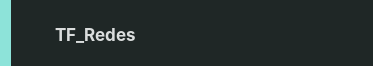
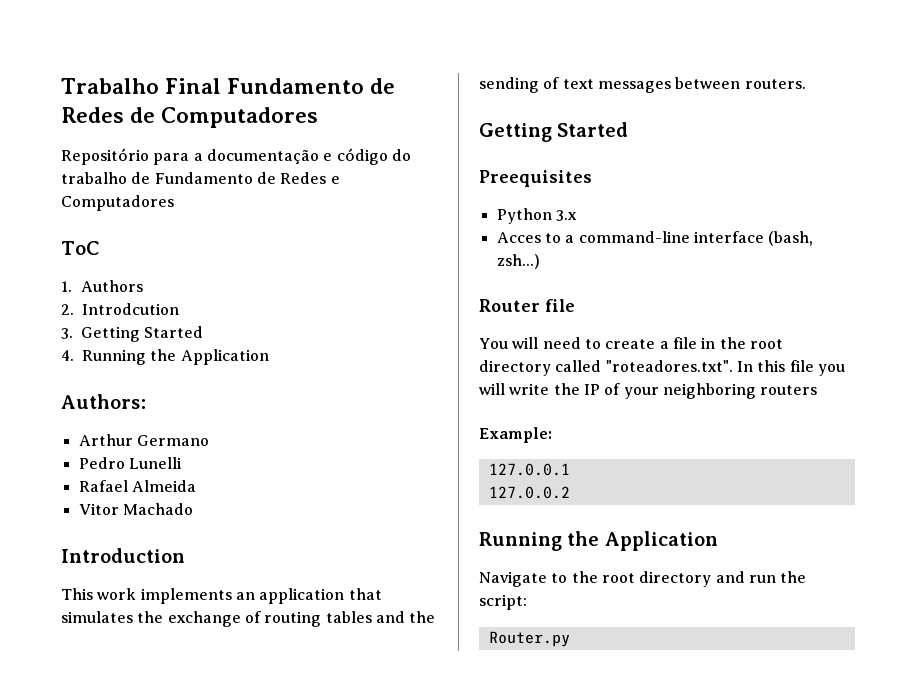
- TF_Redes
+ Trabalho Final Fundamento de Redes de Computadores
+ Repositório para a documentação e código do trabalho de Fundamento de Redes e Computadores
+ ToC
+ 1. Authors
+ 2. Introdcution
+ 3. Getting Started
+ 4. Running the Application
+ Authors:
+ Arthur Germano
+ Pedro Lunelli
+ Rafael Almeida
+ Vitor Machado
+ Introduction
+ This work implements an application that simulates the exchange of routing tables and the sending of text messages between routers.
+ Getting Started
+ Preequisites
+ Python 3.x
+ Acces to a command-line interface (bash, zsh...)
+ Router file
+ You will need to create a file in the root directory called "roteadores.txt". In this file you will write the IP of your neighboring routers
+ Example:
+ 127.0.0.1
+ 127.0.0.2
+ Running the Application
+ Navigate to the root directory and run the script:
+ Router.py

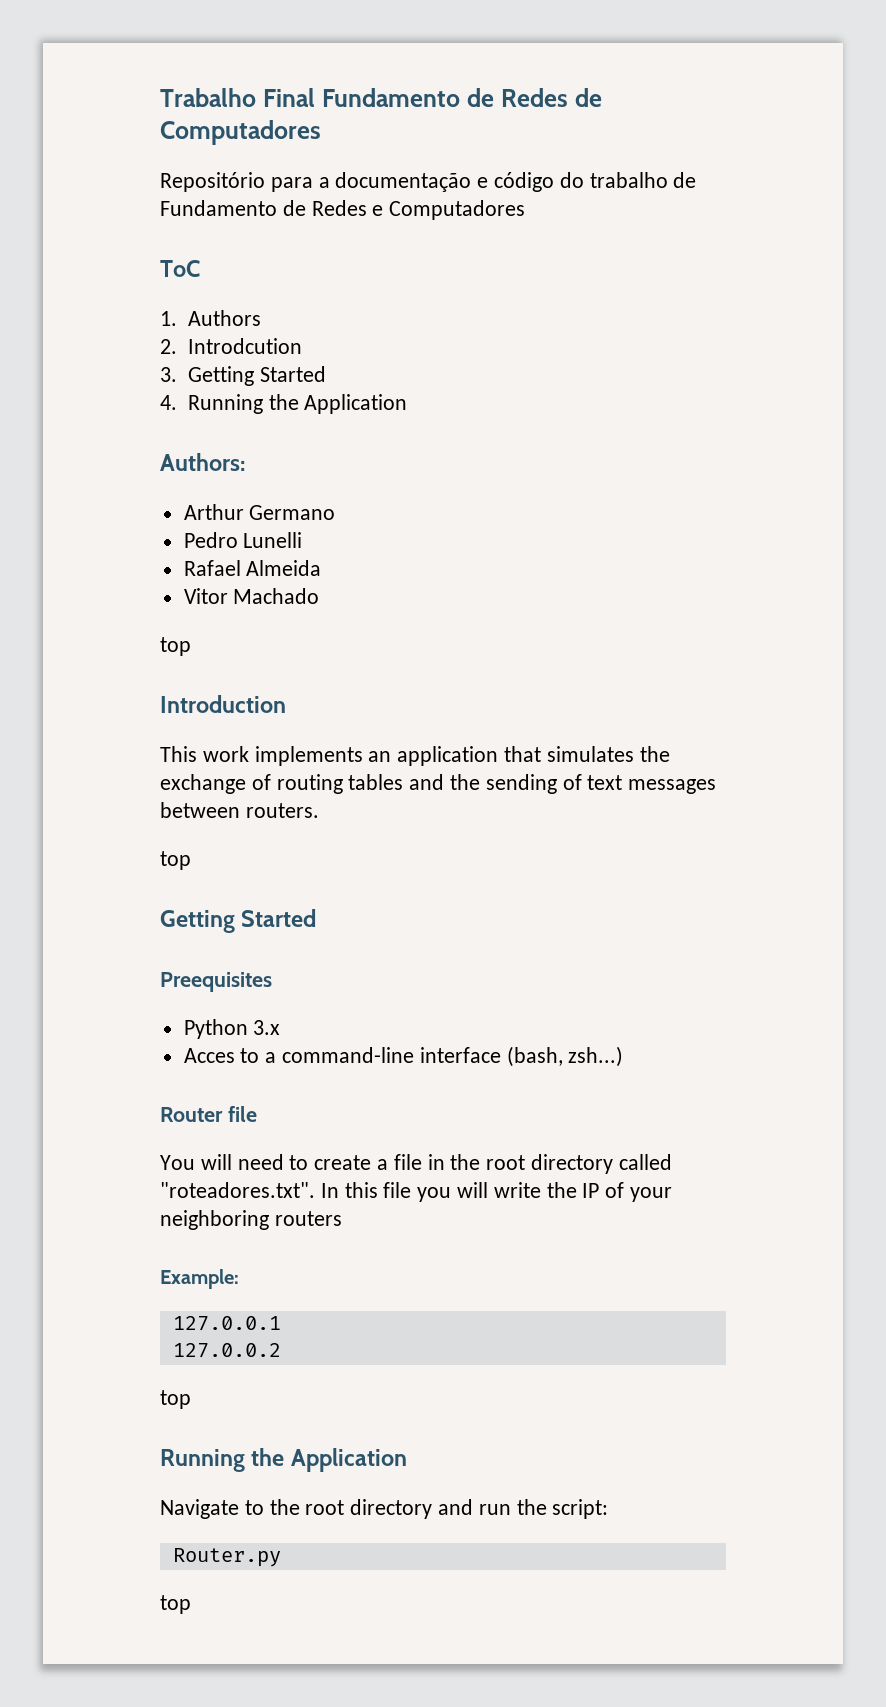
  Vitor Machado
+ top
  This work implements an application that simulates the exchange of routing tables and the sending of text messages between routers.
+ top
  127.0.0.2
+ top
  Router.py
+ top

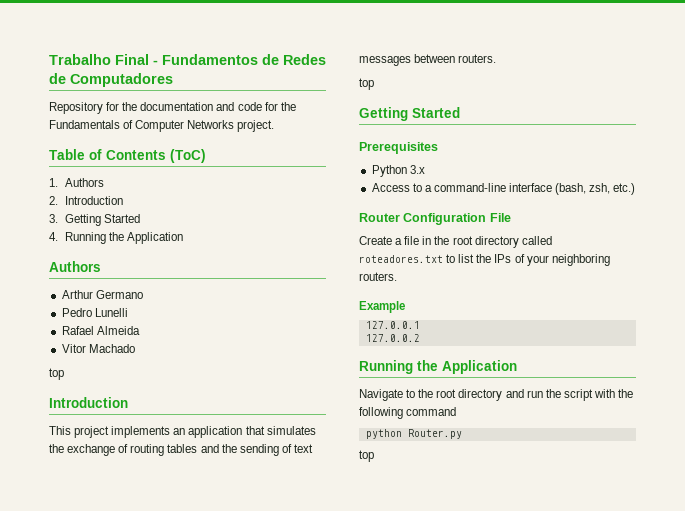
- Trabalho Final Fundamento de Redes de Computadores
+ Trabalho Final - Fundamentos de Redes de Computadores
- Repositório para a documentação e código do trabalho de Fundamento de Redes e Computadores
- ToC
+ Repository for the documentation and code for the Fundamentals of Computer Networks project.
+ Table of Contents (ToC)
- 2. Introdcution
+ 2. Introduction
  4. Running the Application
- Authors:
+ Authors
- This work implements an application that simulates the exchange of routing tables and the sending of text messages between routers.
+ This project implements an application that simulates the exchange of routing tables and the sending of text messages between routers.
- Preequisites
+ Prerequisites
- Acces to a command-line interface (bash, zsh...)
+ Access to a command-line interface (bash, zsh, etc.)
- Router file
- You will need to create a file in the root directory called "roteadores.txt". In this file you will write the IP of your neighboring routers
- Example:
+ Router Configuration File
+ Create a file in the root directory called roteadores.txt to list the IPs of your neighboring routers.
+ Example
  127.0.0.2
- top
- Navigate to the root directory and run the script:
- Router.py
+ Navigate to the root directory and run the script with the following command
+ python Router.py

